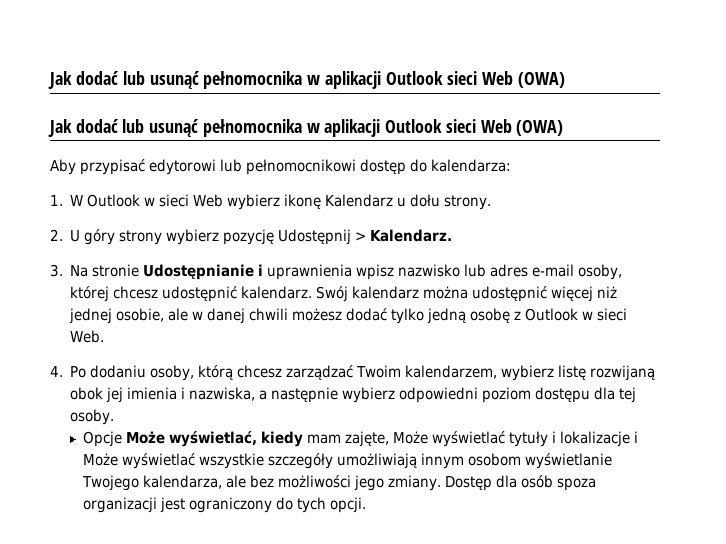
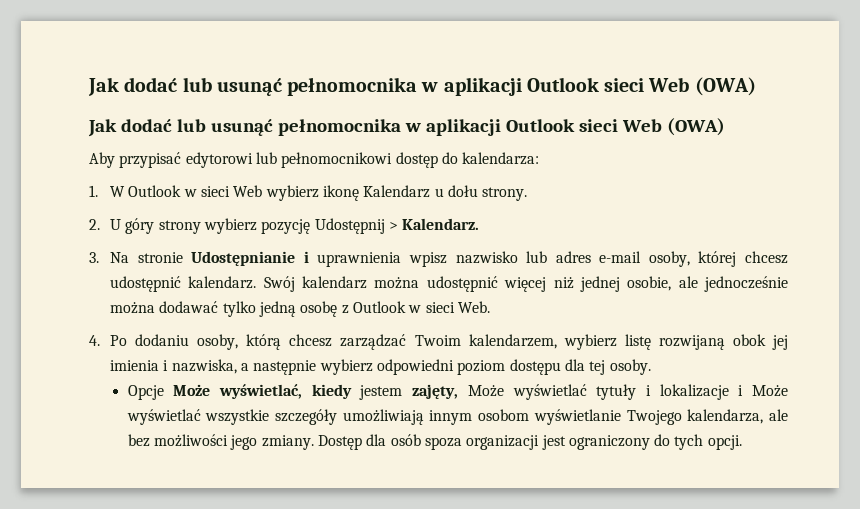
- Swój kalendarz można udostępnić więcej niż jednej osobie, ale w danej chwili możesz dodać tylko jedną osobę z Outlook w sieci Web.
+ Swój kalendarz można udostępnić więcej niż jednej osobie, ale jednocześnie można dodawać tylko jedną osobę z Outlook w sieci Web.
- Opcje Może wyświetlać, kiedy mam zajęte, Może wyświetlać tytuły i lokalizacje i Może wyświetlać wszystkie szczegóły umożliwiają innym osobom wyświetlanie Twojego kalendarza, ale bez możliwości jego zmiany.
+ Opcje Może wyświetlać, kiedy jestem zajęty, Może wyświetlać tytuły i lokalizacje i Może wyświetlać wszystkie szczegóły umożliwiają innym osobom wyświetlanie Twojego kalendarza, ale bez możliwości jego zmiany.

